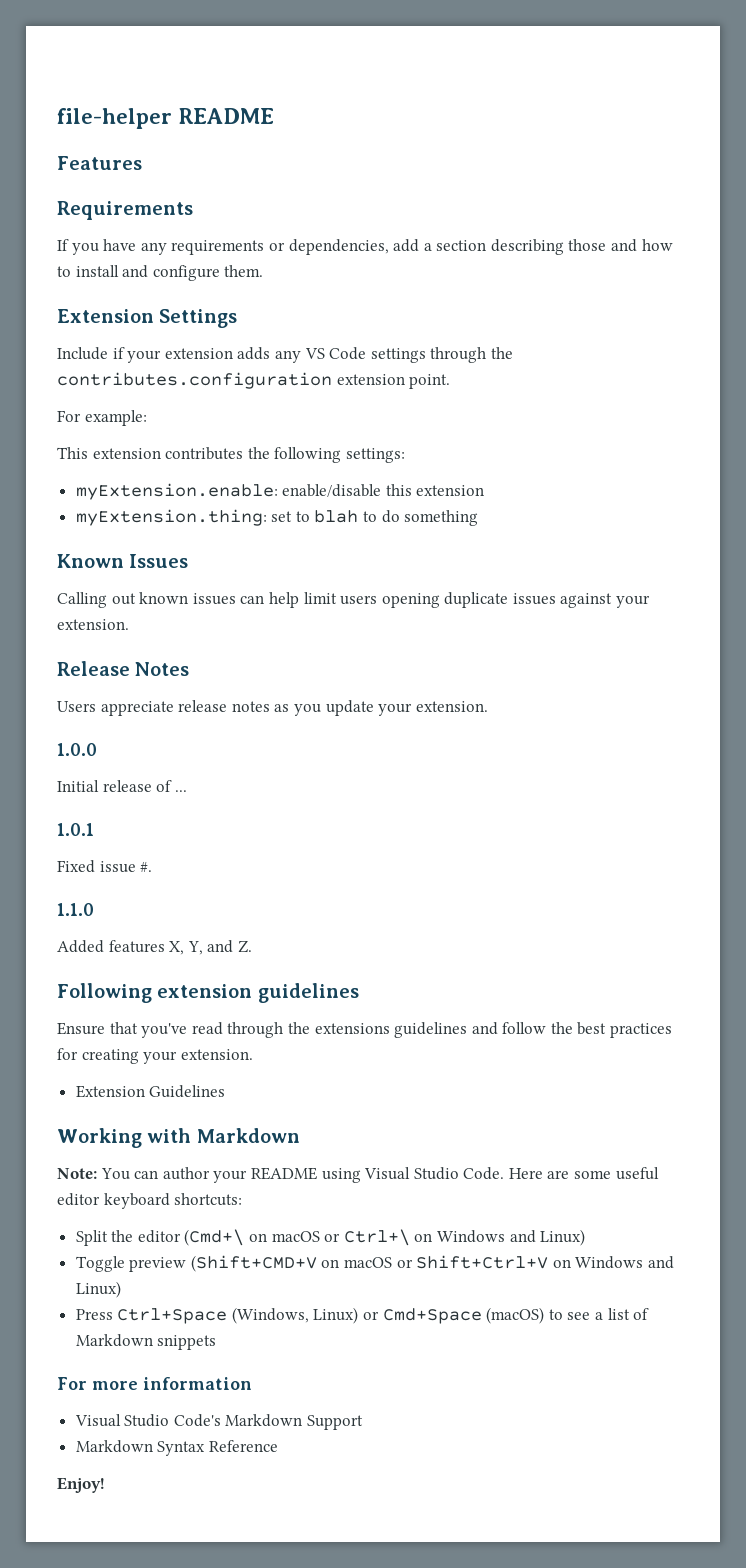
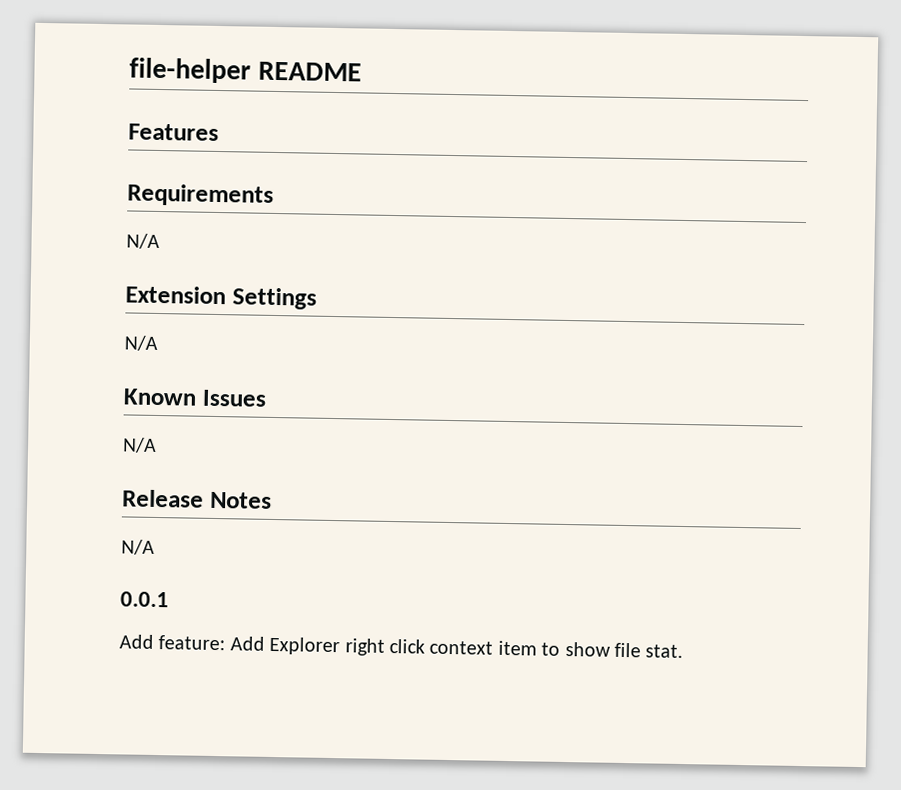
  Requirements
- If you have any requirements or dependencies, add a section describing those and how to install and configure them.
+ N/A
  Extension Settings
- Include if your extension adds any VS Code settings through the contributes.configuration extension point.
- For example:
- This extension contributes the following settings:
- myExtension.enable: enable/disable this extension
- myExtension.thing: set to blah to do something
+ N/A
  Known Issues
- Calling out known issues can help limit users opening duplicate issues against your extension.
+ N/A
  Release Notes
- Users appreciate release notes as you update your extension.
- 1.0.0
- Initial release of ...
- 1.0.1
- Fixed issue #.
- 1.1.0
- Added features X, Y, and Z.
- Following extension guidelines
- Ensure that you've read through the extensions guidelines and follow the best practices for creating your extension.
- Extension Guidelines
- Working with Markdown
- Note: You can author your README using Visual Studio Code. Here are some useful editor keyboard shortcuts:
- Split the editor (Cmd+\ on macOS or Ctrl+\ on Windows and Linux)
- Toggle preview (Shift+CMD+V on macOS or Shift+Ctrl+V on Windows and Linux)
- Press Ctrl+Space (Windows, Linux) or Cmd+Space (macOS) to see a list of Markdown snippets
- For more information
- Visual Studio Code's Markdown Support
- Markdown Syntax Reference
- Enjoy!
+ N/A
+ 0.0.1
+ Add feature: Add Explorer right click context item to show file stat.

